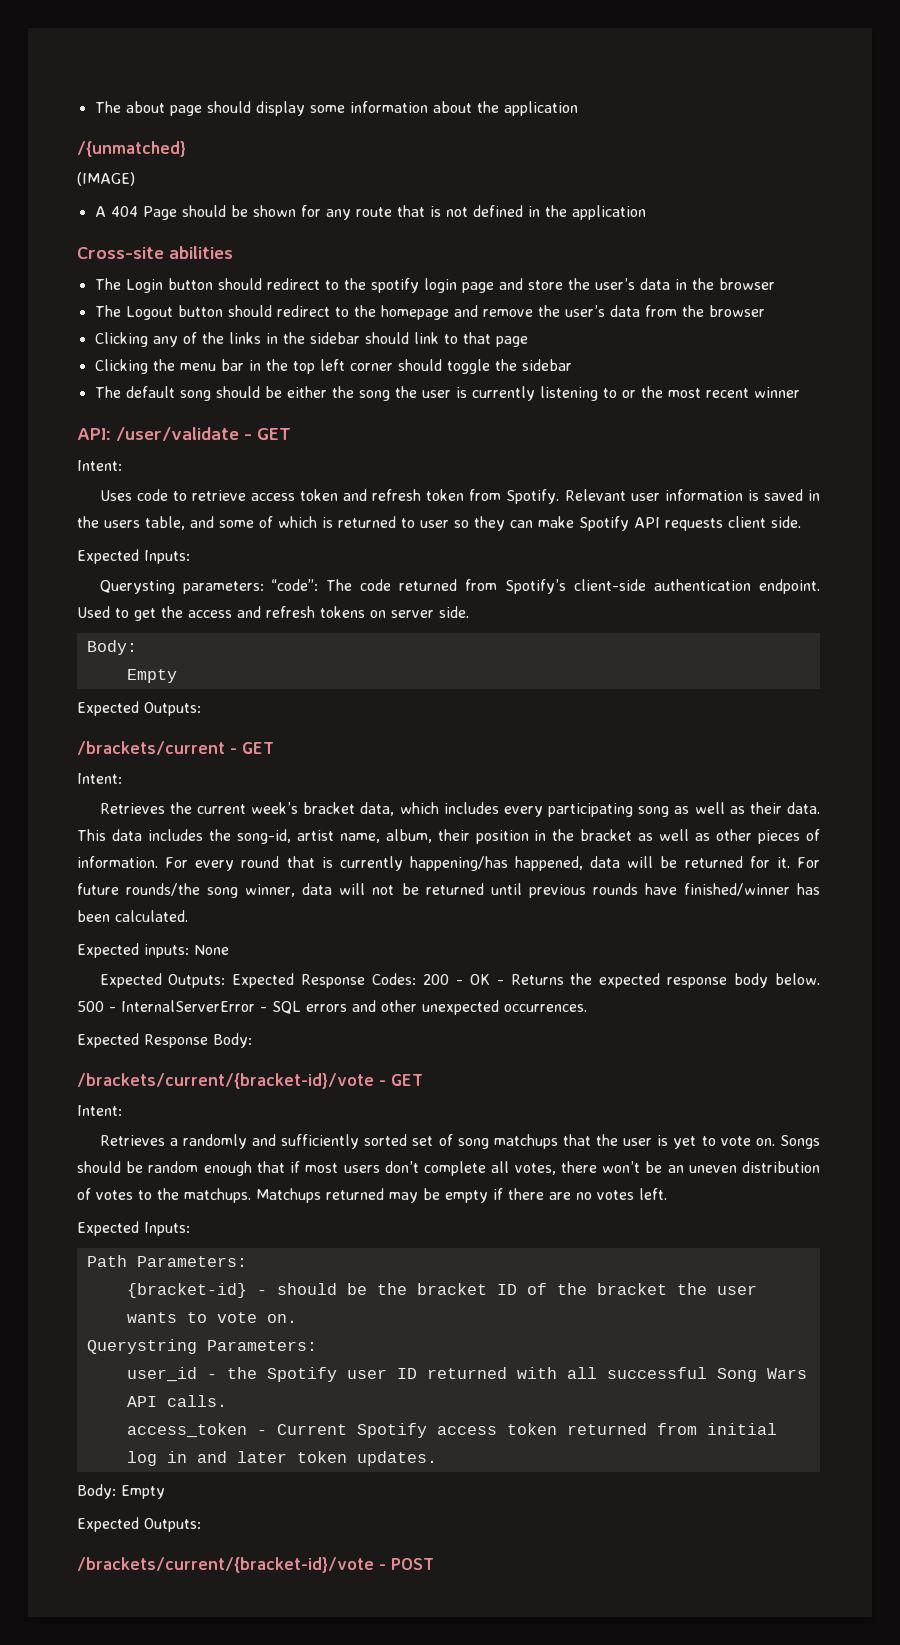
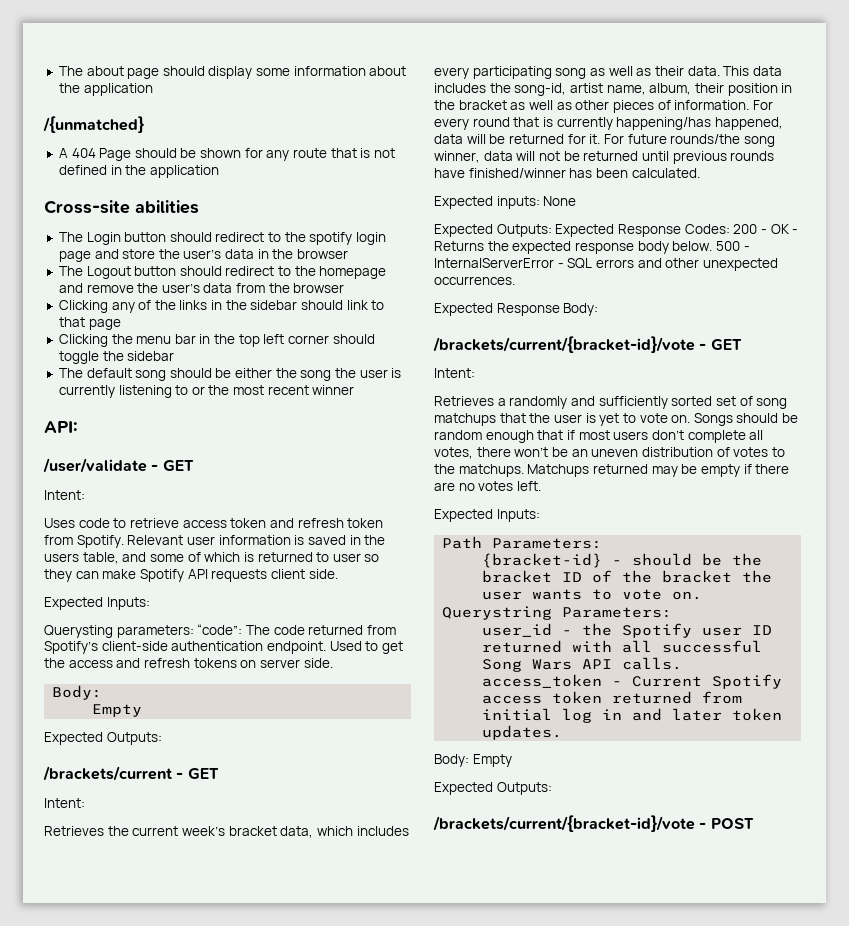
- (IMAGE)
- API: /user/validate - GET
+ API:
+ /user/validate - GET

